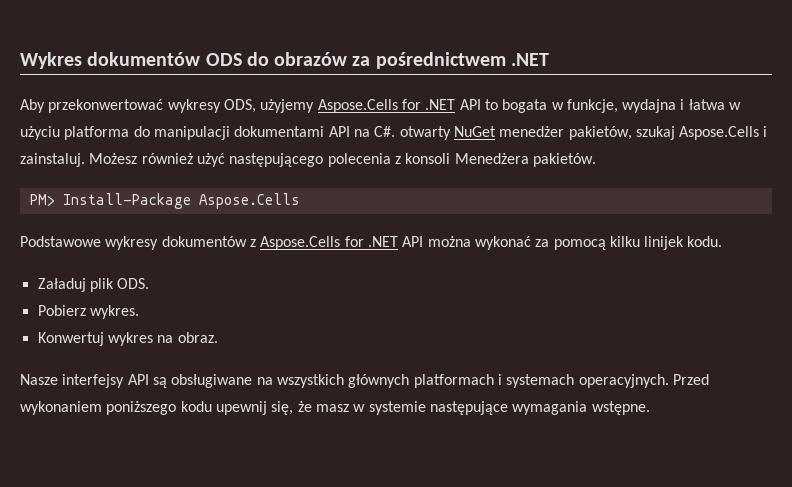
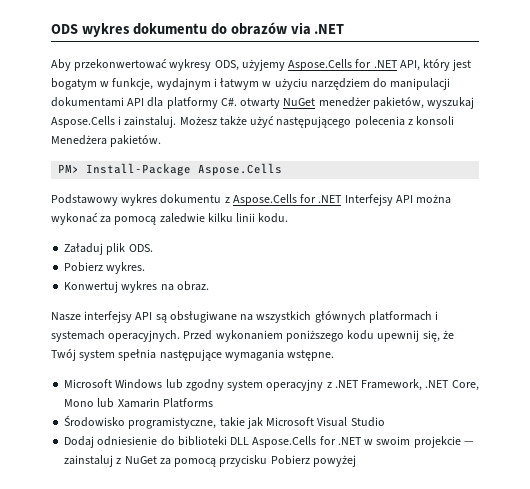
- Wykres dokumentów ODS do obrazów za pośrednictwem .NET
+ ODS wykres dokumentu do obrazów via .NET
- Aby przekonwertować wykresy ODS, użyjemy Aspose.Cells for .NET API to bogata w funkcje, wydajna i łatwa w użyciu platforma do manipulacji dokumentami API na C#. otwarty NuGet menedżer pakietów, szukaj Aspose.Cells i zainstaluj.
+ Aby przekonwertować wykresy ODS, użyjemy Aspose.Cells for .NET API, który jest bogatym w funkcje, wydajnym i łatwym w użyciu narzędziem do manipulacji dokumentami API dla platformy C#. otwarty NuGet menedżer pakietów, wyszukaj Aspose.Cells i zainstaluj.
- Możesz również użyć następującego polecenia z konsoli Menedżera pakietów.
+ Możesz także użyć następującego polecenia z konsoli Menedżera pakietów.
- Podstawowe wykresy dokumentów z Aspose.Cells for .NET API można wykonać za pomocą kilku linijek kodu.
+ Podstawowy wykres dokumentu z Aspose.Cells for .NET Interfejsy API można wykonać za pomocą zaledwie kilku linii kodu.
- Przed wykonaniem poniższego kodu upewnij się, że masz w systemie następujące wymagania wstępne.
+ Przed wykonaniem poniższego kodu upewnij się, że Twój system spełnia następujące wymagania wstępne.
+ Microsoft Windows lub zgodny system operacyjny z .NET Framework, .NET Core, Mono lub Xamarin Platforms
+ Środowisko programistyczne, takie jak Microsoft Visual Studio
+ Dodaj odniesienie do biblioteki DLL Aspose.Cells for .NET w swoim projekcie — zainstaluj z NuGet za pomocą przycisku Pobierz powyżej

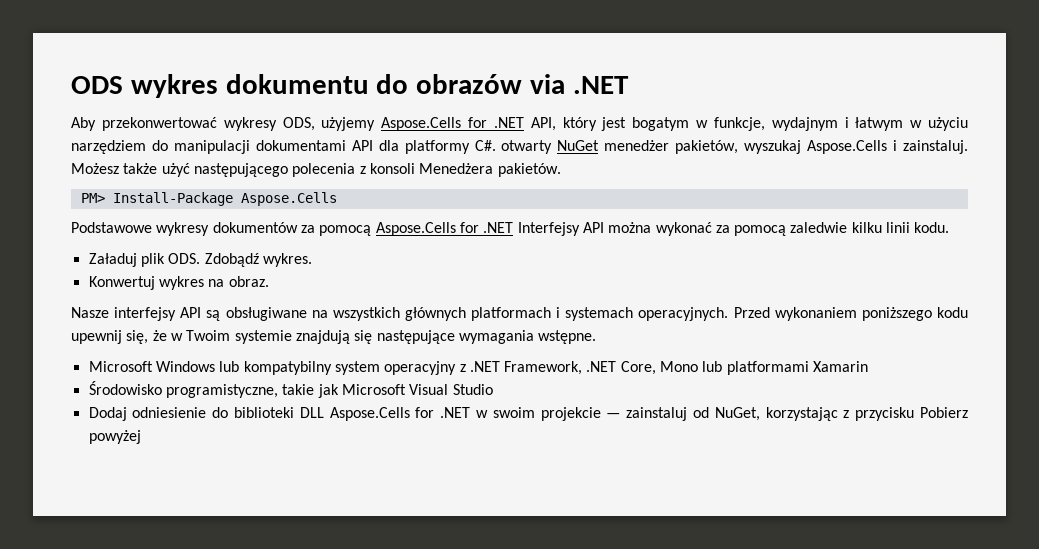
- Podstawowy wykres dokumentu z Aspose.Cells for .NET Interfejsy API można wykonać za pomocą zaledwie kilku linii kodu.
+ Podstawowe wykresy dokumentów za pomocą Aspose.Cells for .NET Interfejsy API można wykonać za pomocą zaledwie kilku linii kodu.
- Załaduj plik ODS.
- Pobierz wykres.
+ Załaduj plik ODS. Zdobądź wykres.
- Przed wykonaniem poniższego kodu upewnij się, że Twój system spełnia następujące wymagania wstępne.
+ Przed wykonaniem poniższego kodu upewnij się, że w Twoim systemie znajdują się następujące wymagania wstępne.
- Microsoft Windows lub zgodny system operacyjny z .NET Framework, .NET Core, Mono lub Xamarin Platforms
+ Microsoft Windows lub kompatybilny system operacyjny z .NET Framework, .NET Core, Mono lub platformami Xamarin
- Dodaj odniesienie do biblioteki DLL Aspose.Cells for .NET w swoim projekcie — zainstaluj z NuGet za pomocą przycisku Pobierz powyżej
+ Dodaj odniesienie do biblioteki DLL Aspose.Cells for .NET w swoim projekcie — zainstaluj od NuGet, korzystając z przycisku Pobierz powyżej

